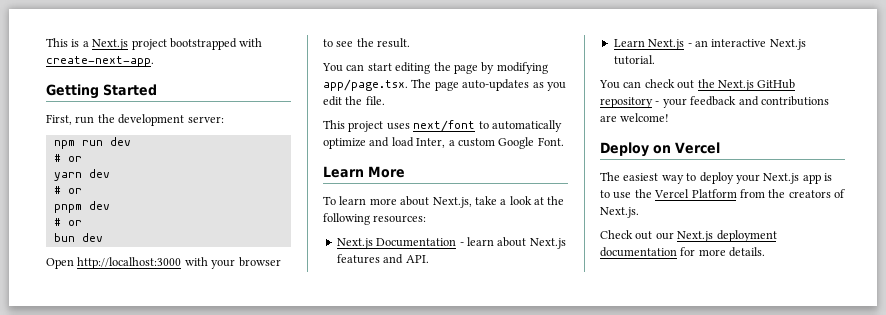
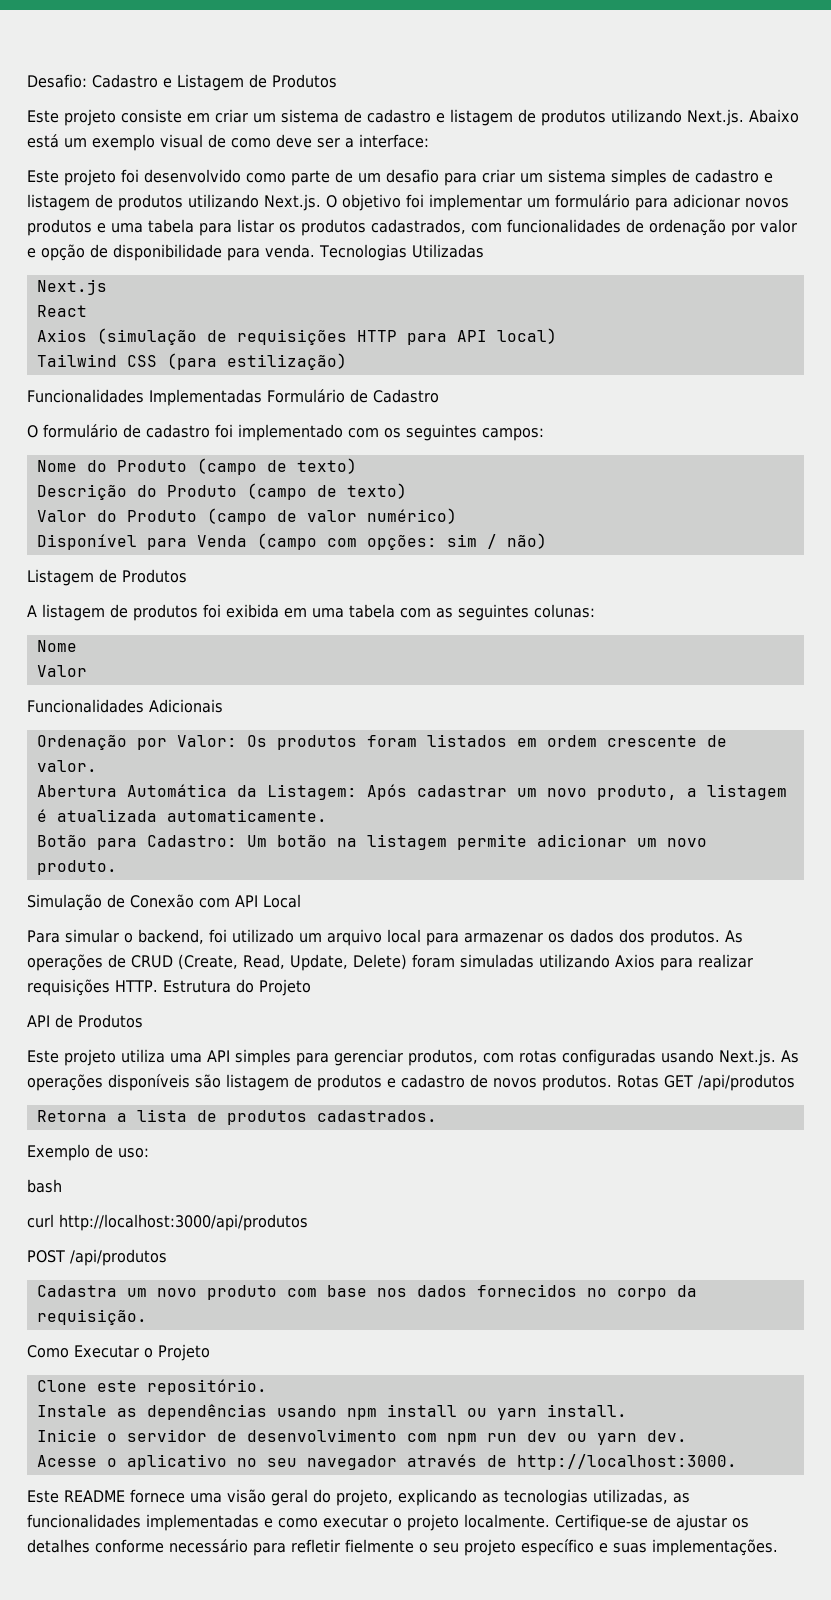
- This is a Next.js project bootstrapped with create-next-app.
- Getting Started
- First, run the development server:
- npm run dev
- # or
- yarn dev
- # or
- pnpm dev
- # or
- bun dev
- Open http://localhost:3000 with your browser to see the result.
- You can start editing the page by modifying app/page.tsx. The page auto-updates as you edit the file.
- This project uses next/font to automatically optimize and load Inter, a custom Google Font.
- Learn More
- To learn more about Next.js, take a look at the following resources:
- Next.js Documentation - learn about Next.js features and API.
- Learn Next.js - an interactive Next.js tutorial.
- You can check out the Next.js GitHub repository - your feedback and contributions are welcome!
- Deploy on Vercel
- The easiest way to deploy your Next.js app is to use the Vercel Platform from the creators of Next.js.
- Check out our Next.js deployment documentation for more details.
+ Desafio: Cadastro e Listagem de Produtos
+ Este projeto consiste em criar um sistema de cadastro e listagem de produtos utilizando Next.js. Abaixo está um exemplo visual de como deve ser a interface:
+ Este projeto foi desenvolvido como parte de um desafio para criar um sistema simples de cadastro e listagem de produtos utilizando Next.js. O objetivo foi implementar um formulário para adicionar novos produtos e uma tabela para listar os produtos cadastrados, com funcionalidades de ordenação por valor e opção de disponibilidade para venda. Tecnologias Utilizadas
+ Next.js
+ React
+ Axios (simulação de requisições HTTP para API local)
+ Tailwind CSS (para estilização)
+ Funcionalidades Implementadas Formulário de Cadastro
+ O formulário de cadastro foi implementado com os seguintes campos:
+ Nome do Produto (campo de texto)
+ Descrição do Produto (campo de texto)
+ Valor do Produto (campo de valor numérico)
+ Disponível para Venda (campo com opções: sim / não)
+ Listagem de Produtos
+ A listagem de produtos foi exibida em uma tabela com as seguintes colunas:
+ Nome
+ Valor
+ Funcionalidades Adicionais
+ Ordenação por Valor: Os produtos foram listados em ordem crescente de valor.
+ Abertura Automática da Listagem: Após cadastrar um novo produto, a listagem é atualizada automaticamente.
+ Botão para Cadastro: Um botão na listagem permite adicionar um novo produto.
+ Simulação de Conexão com API Local
+ Para simular o backend, foi utilizado um arquivo local para armazenar os dados dos produtos. As operações de CRUD (Create, Read, Update, Delete) foram simuladas utilizando Axios para realizar requisições HTTP. Estrutura do Projeto
+ API de Produtos
+ Este projeto utiliza uma API simples para gerenciar produtos, com rotas configuradas usando Next.js. As operações disponíveis são listagem de produtos e cadastro de novos produtos. Rotas GET /api/produtos
+ Retorna a lista de produtos cadastrados.
+ Exemplo de uso:
+ bash
+ curl http://localhost:3000/api/produtos
+ POST /api/produtos
+ Cadastra um novo produto com base nos dados fornecidos no corpo da requisição.
+ Como Executar o Projeto
+ Clone este repositório.
+ Instale as dependências usando npm install ou yarn install.
+ Inicie o servidor de desenvolvimento com npm run dev ou yarn dev.
+ Acesse o aplicativo no seu navegador através de http://localhost:3000.
+ Este README fornece uma visão geral do projeto, explicando as tecnologias utilizadas, as funcionalidades implementadas e como executar o projeto localmente. Certifique-se de ajustar os detalhes conforme necessário para refletir fielmente o seu projeto específico e suas implementações.

